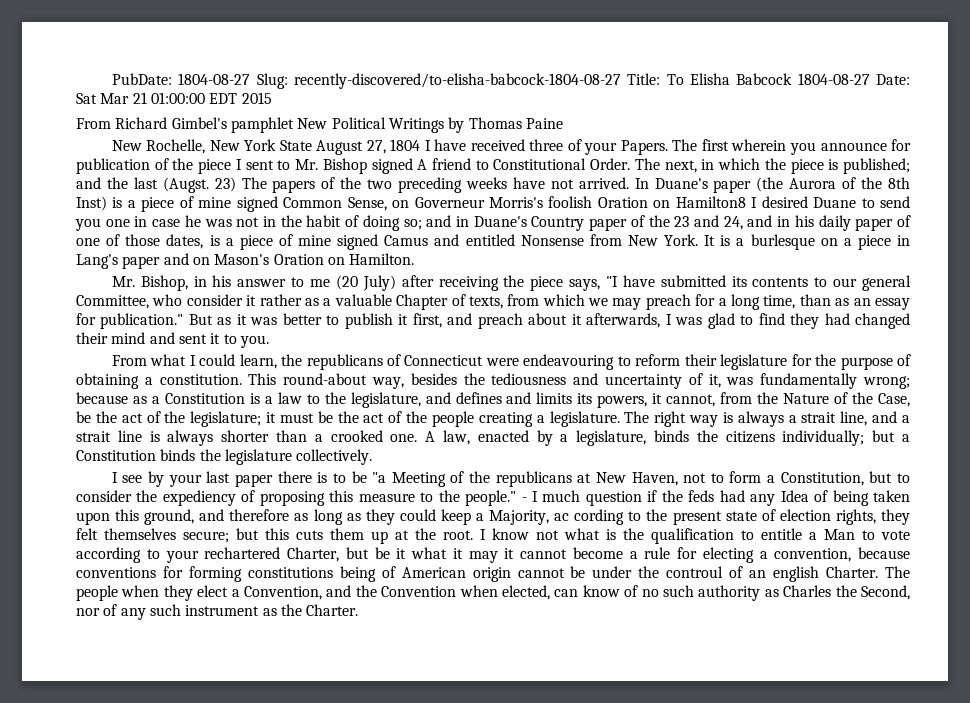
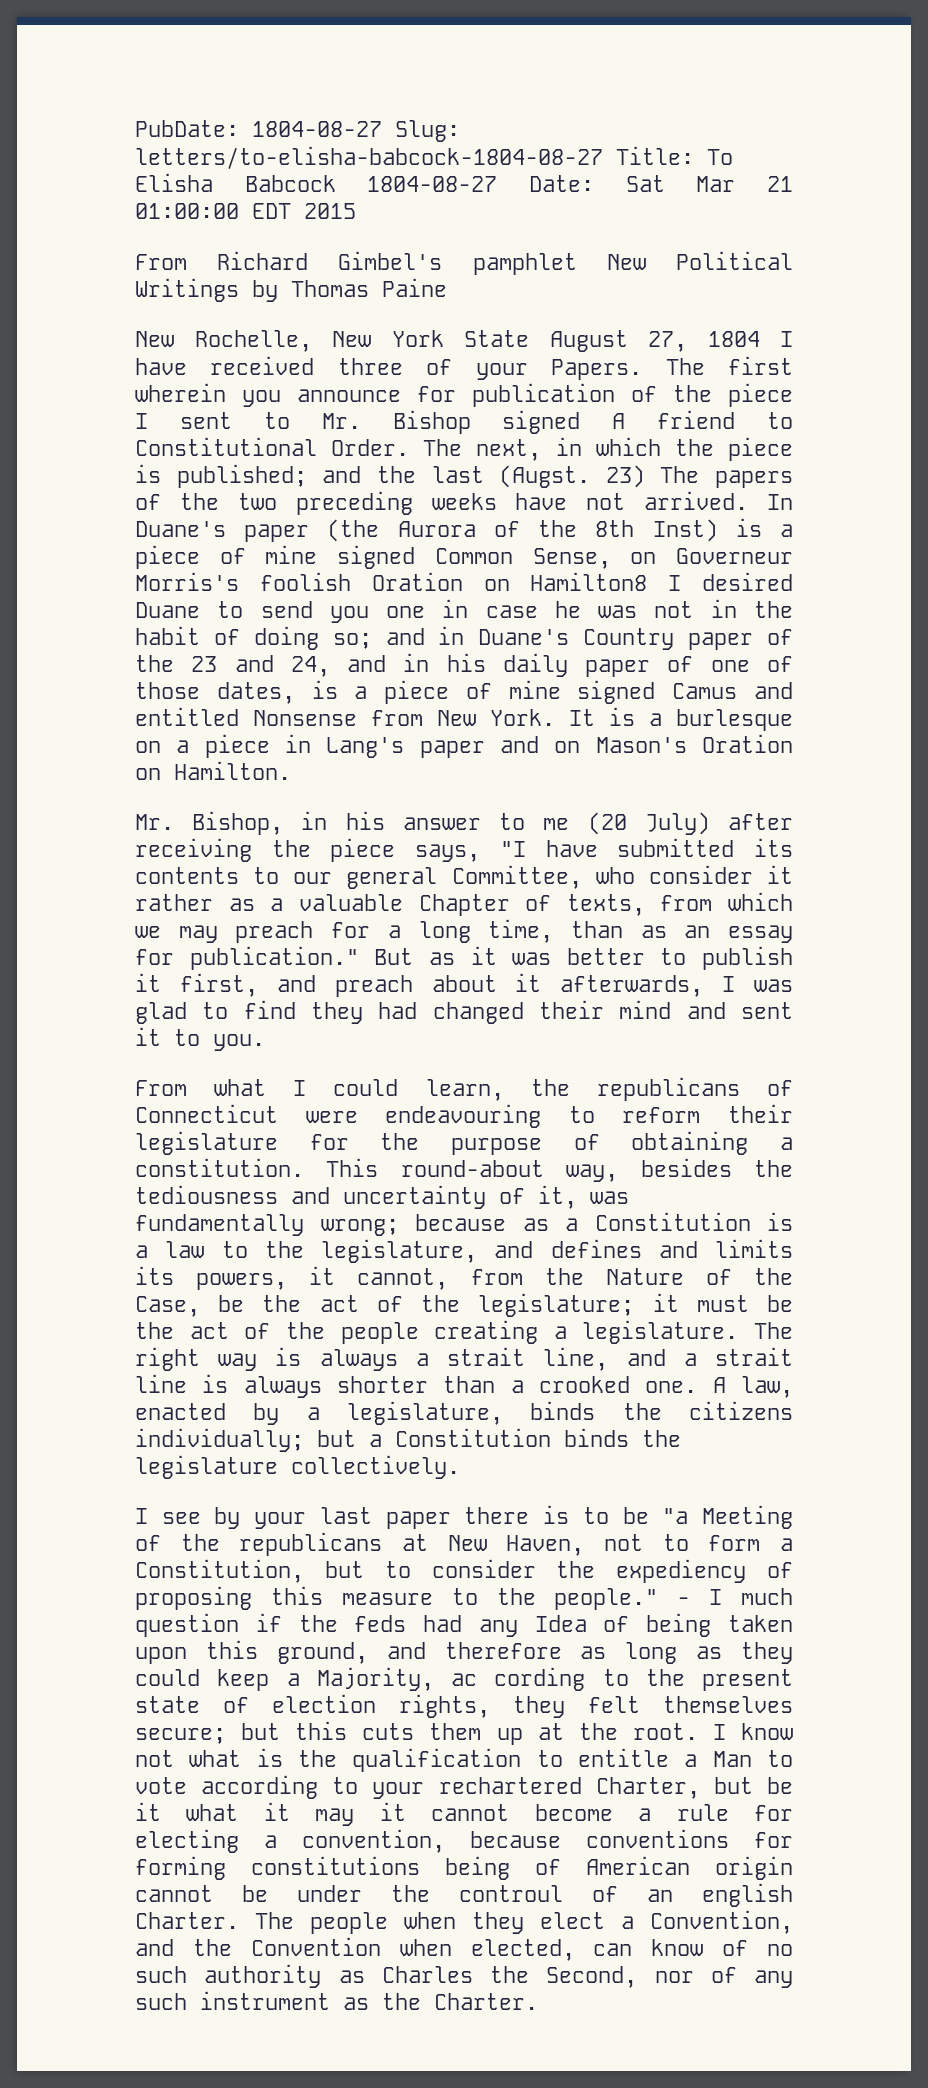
- PubDate: 1804-08-27 Slug: recently-discovered/to-elisha-babcock-1804-08-27 Title: To Elisha Babcock 1804-08-27 Date: Sat Mar 21 01:00:00 EDT 2015
+ PubDate: 1804-08-27 Slug: letters/to-elisha-babcock-1804-08-27 Title: To Elisha Babcock 1804-08-27 Date: Sat Mar 21 01:00:00 EDT 2015

